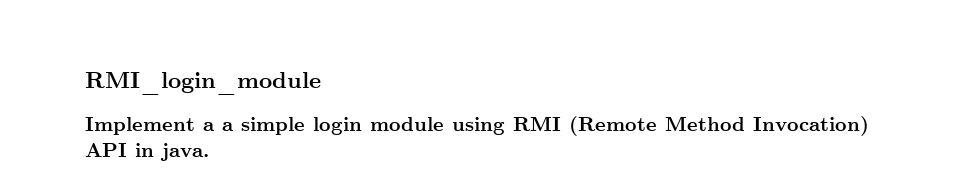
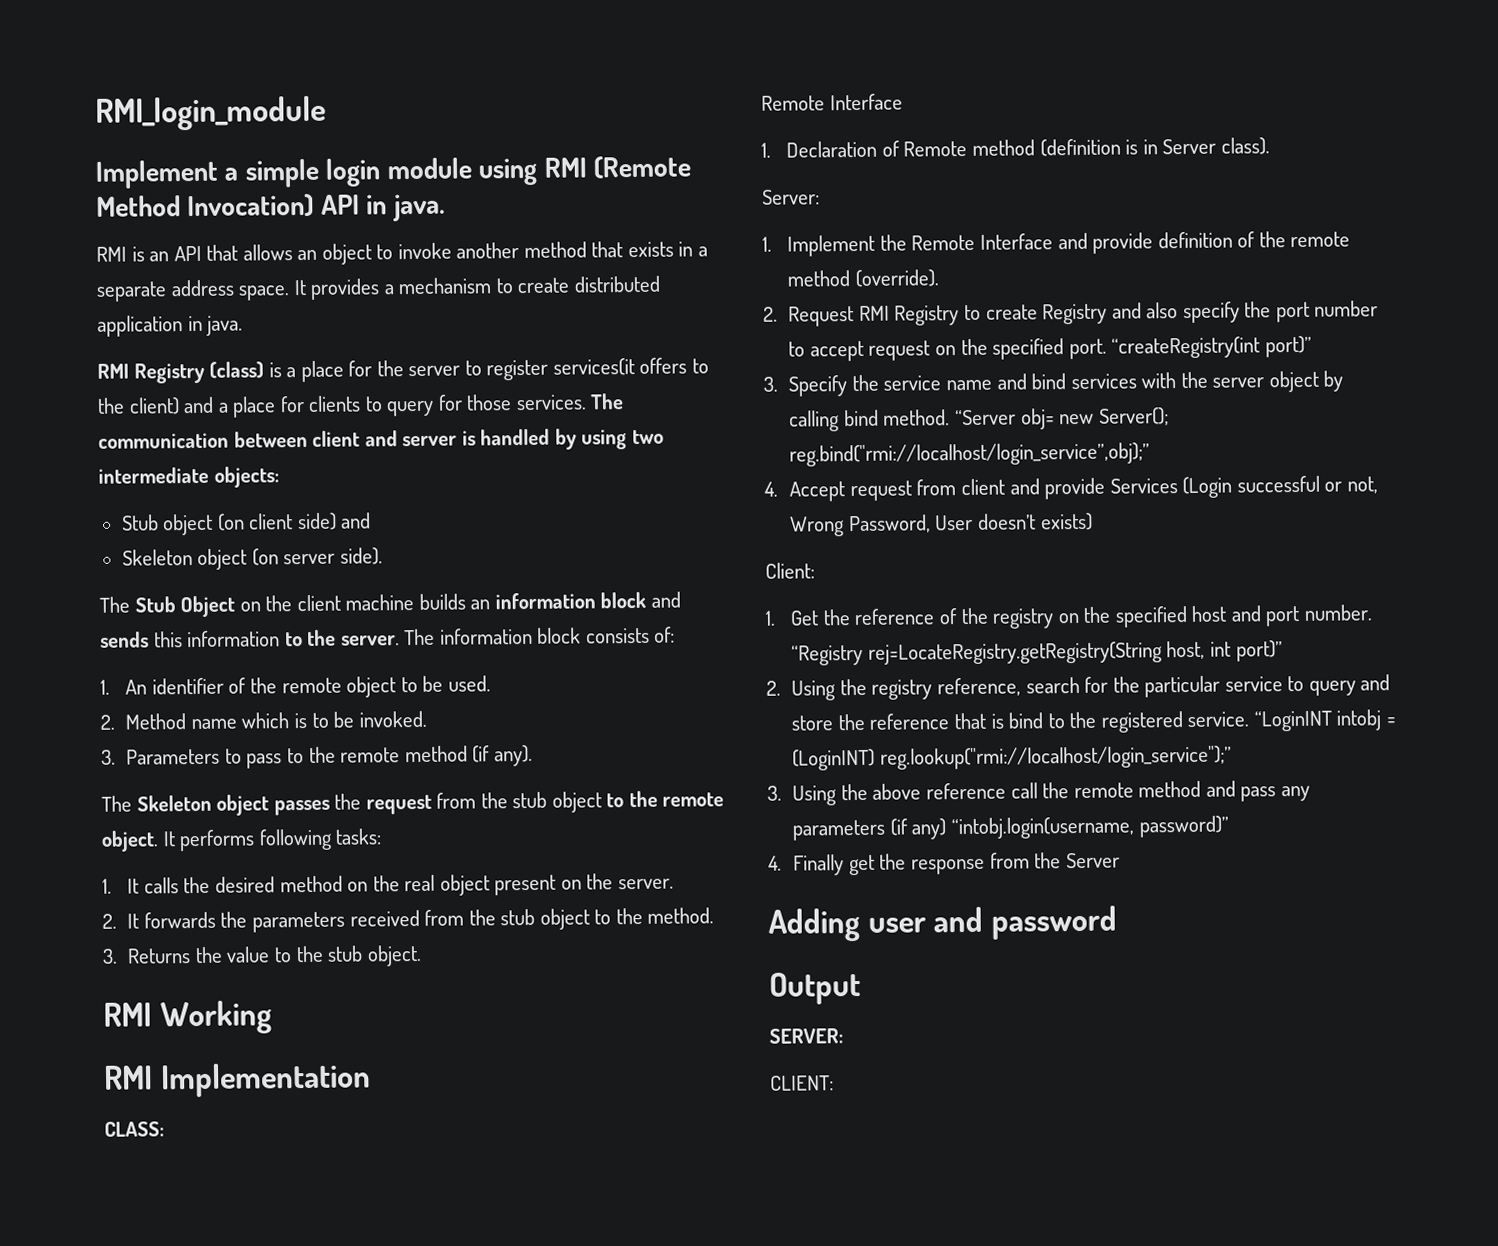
- Implement a a simple login module using RMI (Remote Method Invocation) API in java.
+ Implement a simple login module using RMI (Remote Method Invocation) API in java.
+ RMI is an API that allows an object to invoke another method that exists in a separate address space. It provides a mechanism to create distributed application in java.
+ RMI Registry (class) is a place for the server to register services(it offers to the client) and a place for clients to query for those services. The communication between client and server is handled by using two intermediate objects:
+ Stub object (on client side) and
+ Skeleton object (on server side).
+ The Stub Object on the client machine builds an information block and sends this information to the server. The information block consists of:
+ 1. An identifier of the remote object to be used.
+ 2. Method name which is to be invoked.
+ 3. Parameters to pass to the remote method (if any).
+ The Skeleton object passes the request from the stub object to the remote object. It performs following tasks:
+ 1. It calls the desired method on the real object present on the server.
+ 2. It forwards the parameters received from the stub object to the method.
+ 3. Returns the value to the stub object.
+ RMI Working
+ RMI Implementation
+ CLASS:
+ Remote Interface
+ 1. Declaration of Remote method (definition is in Server class).
+ Server:
+ 1. Implement the Remote Interface and provide definition of the remote method (override).
+ 2. Request RMI Registry to create Registry and also specify the port number to accept request on the specified port. “createRegistry(int port)”
+ 3. Specify the service name and bind services with the server object by calling bind method. “Server obj= new Server(); reg.bind("rmi://localhost/login_service”,obj);”
+ 4. Accept request from client and provide Services (Login successful or not, Wrong Password, User doesn’t exists)
+ Client:
+ 1. Get the reference of the registry on the specified host and port number. “Registry rej=LocateRegistry.getRegistry(String host, int port)”
+ 2. Using the registry reference, search for the particular service to query and store the reference that is bind to the registered service. “LoginINT intobj = (LoginINT) reg.lookup("rmi://localhost/login_service");”
+ 3. Using the above reference call the remote method and pass any parameters (if any) “intobj.login(username, password)”
+ 4. Finally get the response from the Server
+ Adding user and password
+ Output
+ SERVER:
+ CLIENT:

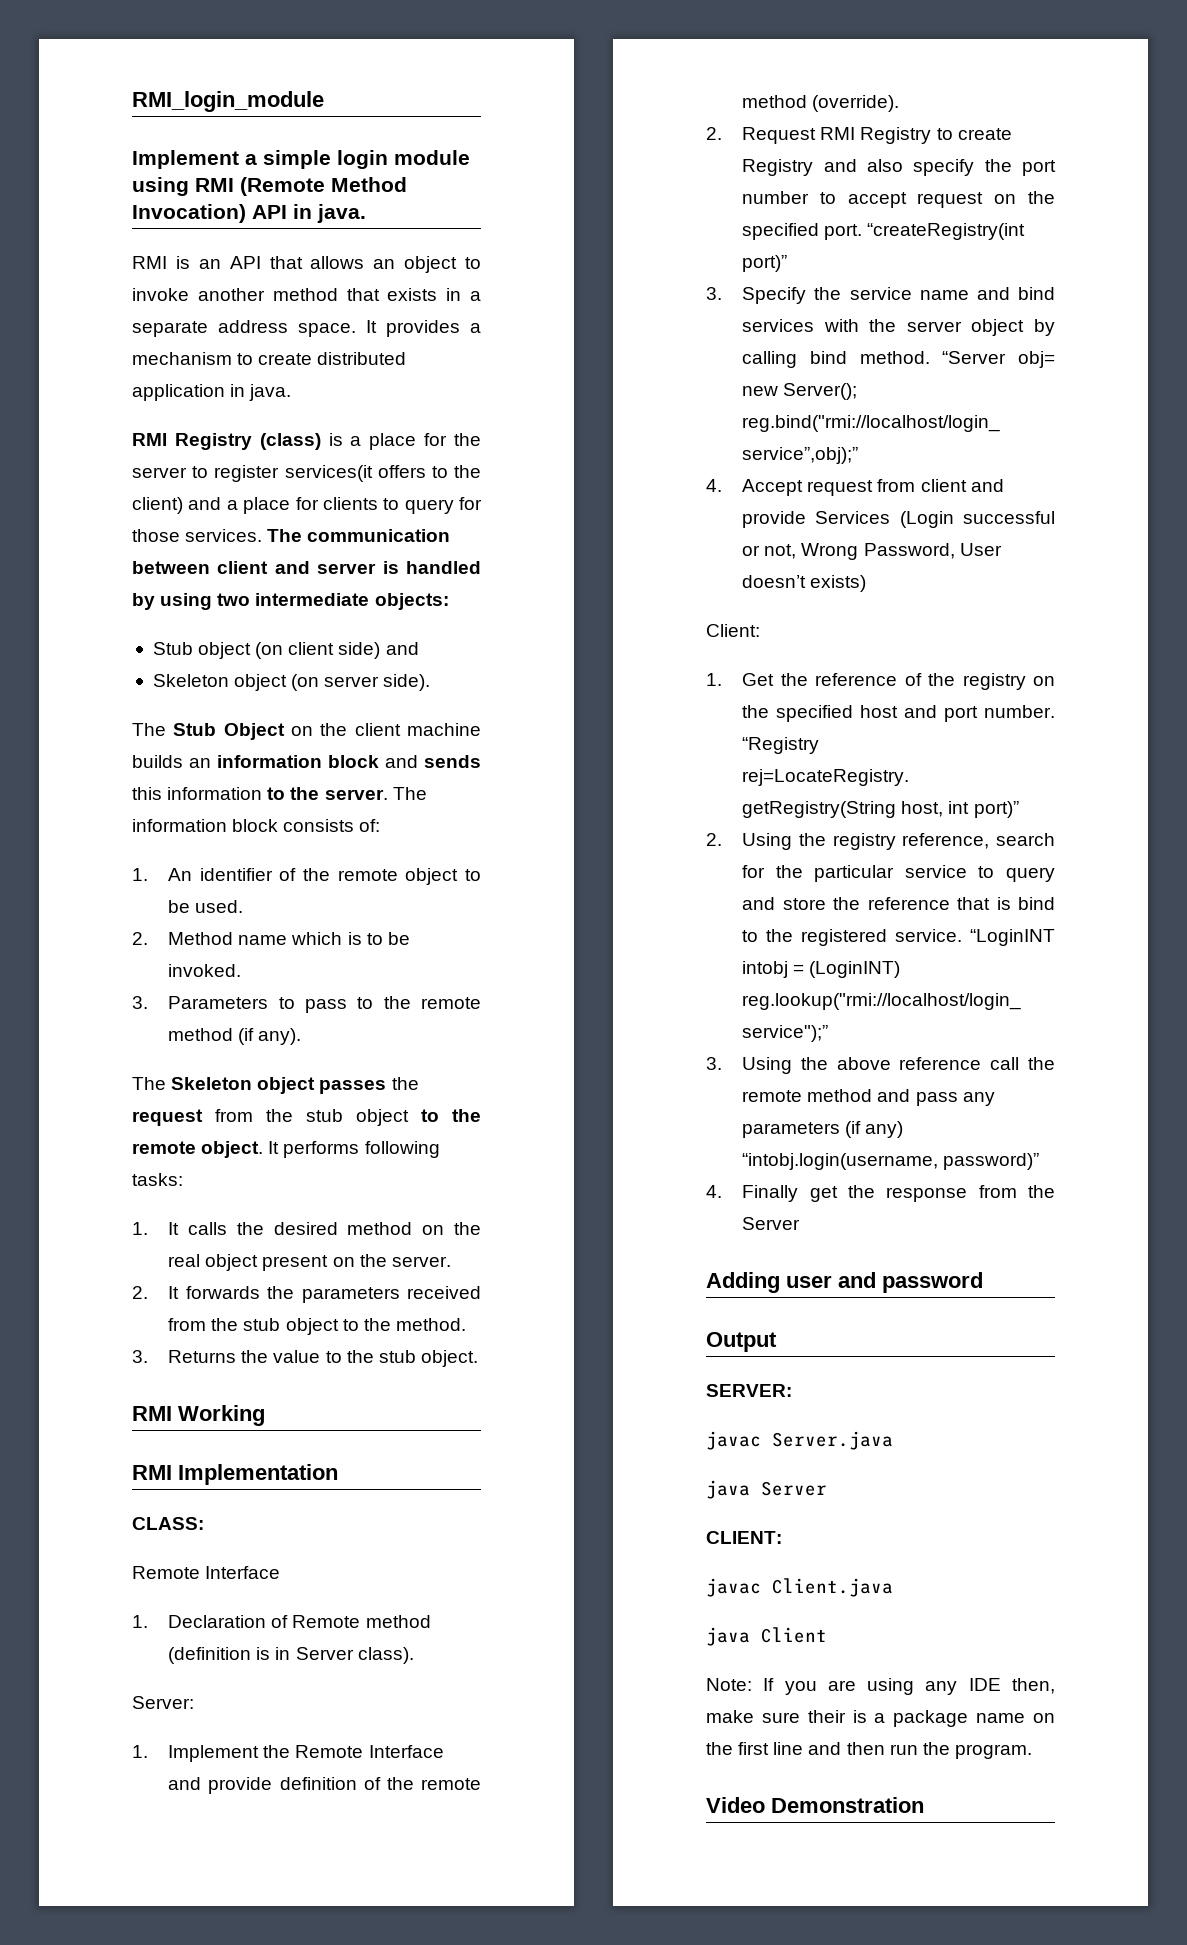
+ javac Server.java
+ java Server
  CLIENT:
+ javac Client.java
+ java Client
+ Note: If you are using any IDE then, make sure their is a package name on the first line and then run the program.
+ Video Demonstration

